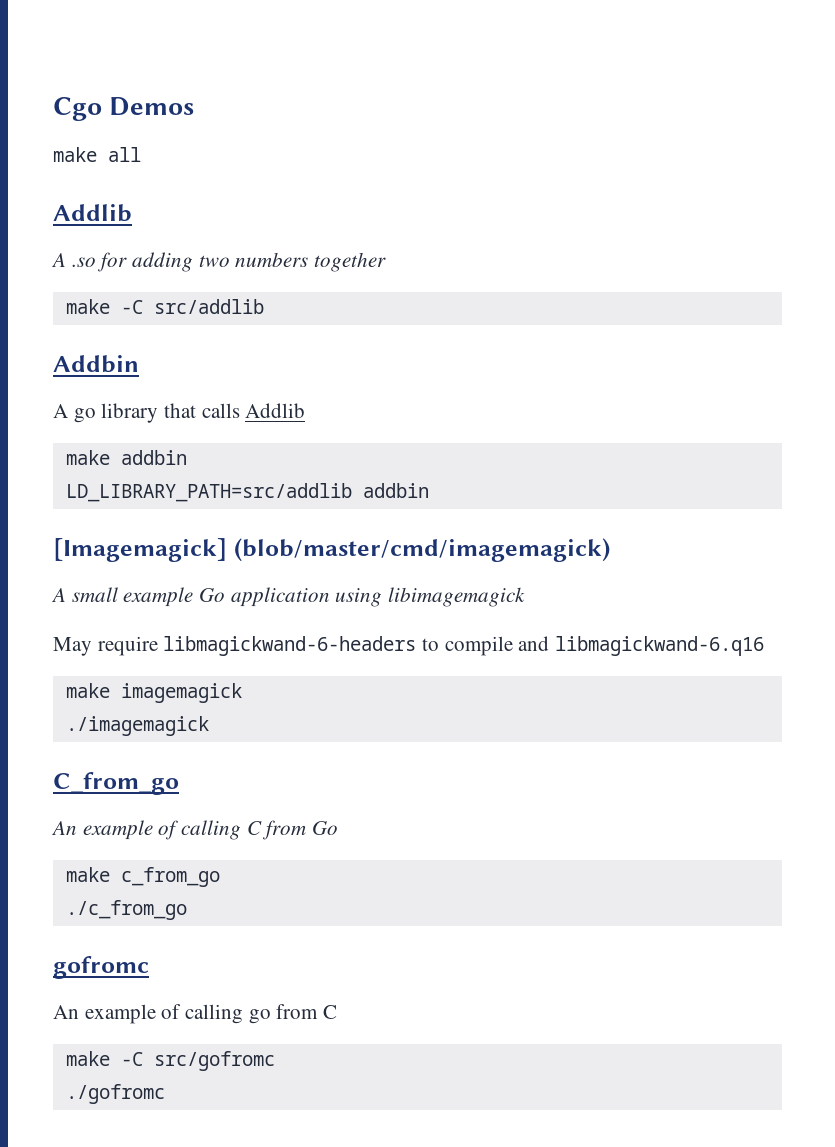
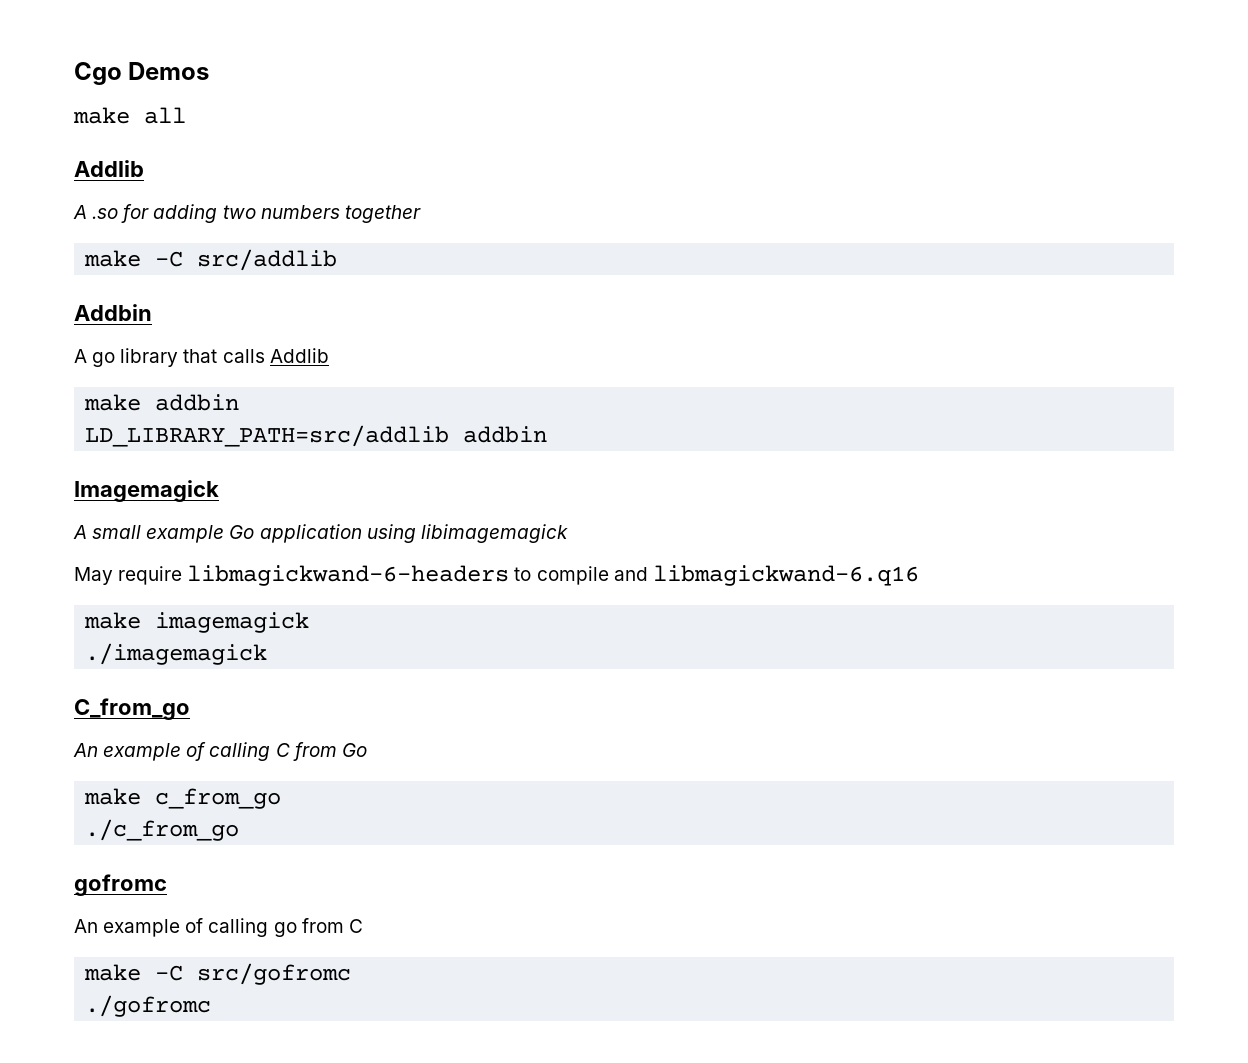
- [Imagemagick] (blob/master/cmd/imagemagick)
+ Imagemagick

